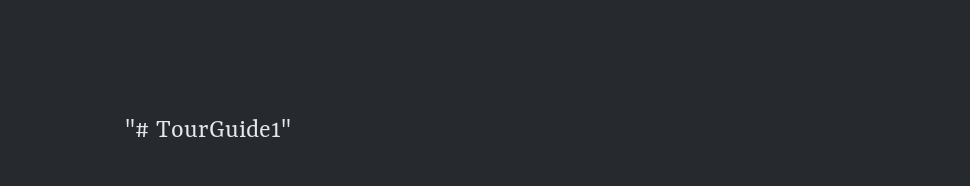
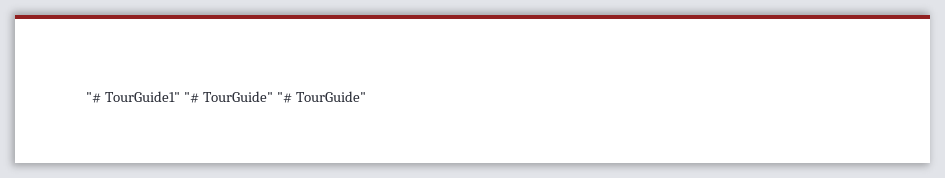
- "# TourGuide1"
+ "# TourGuide1" "# TourGuide" "# TourGuide"

